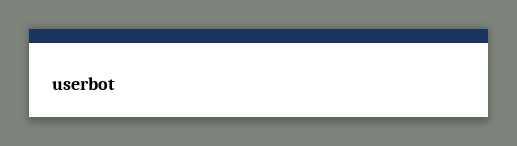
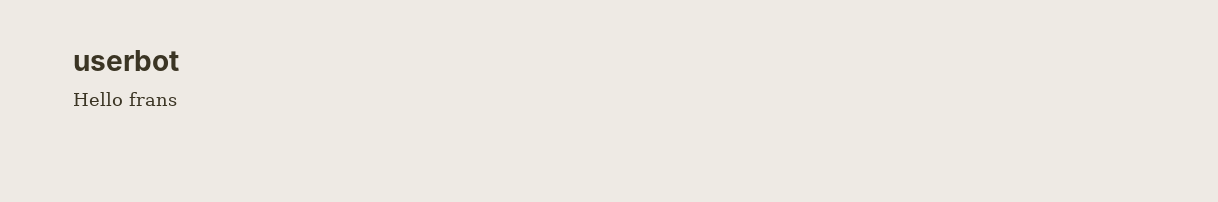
+ Hello frans

